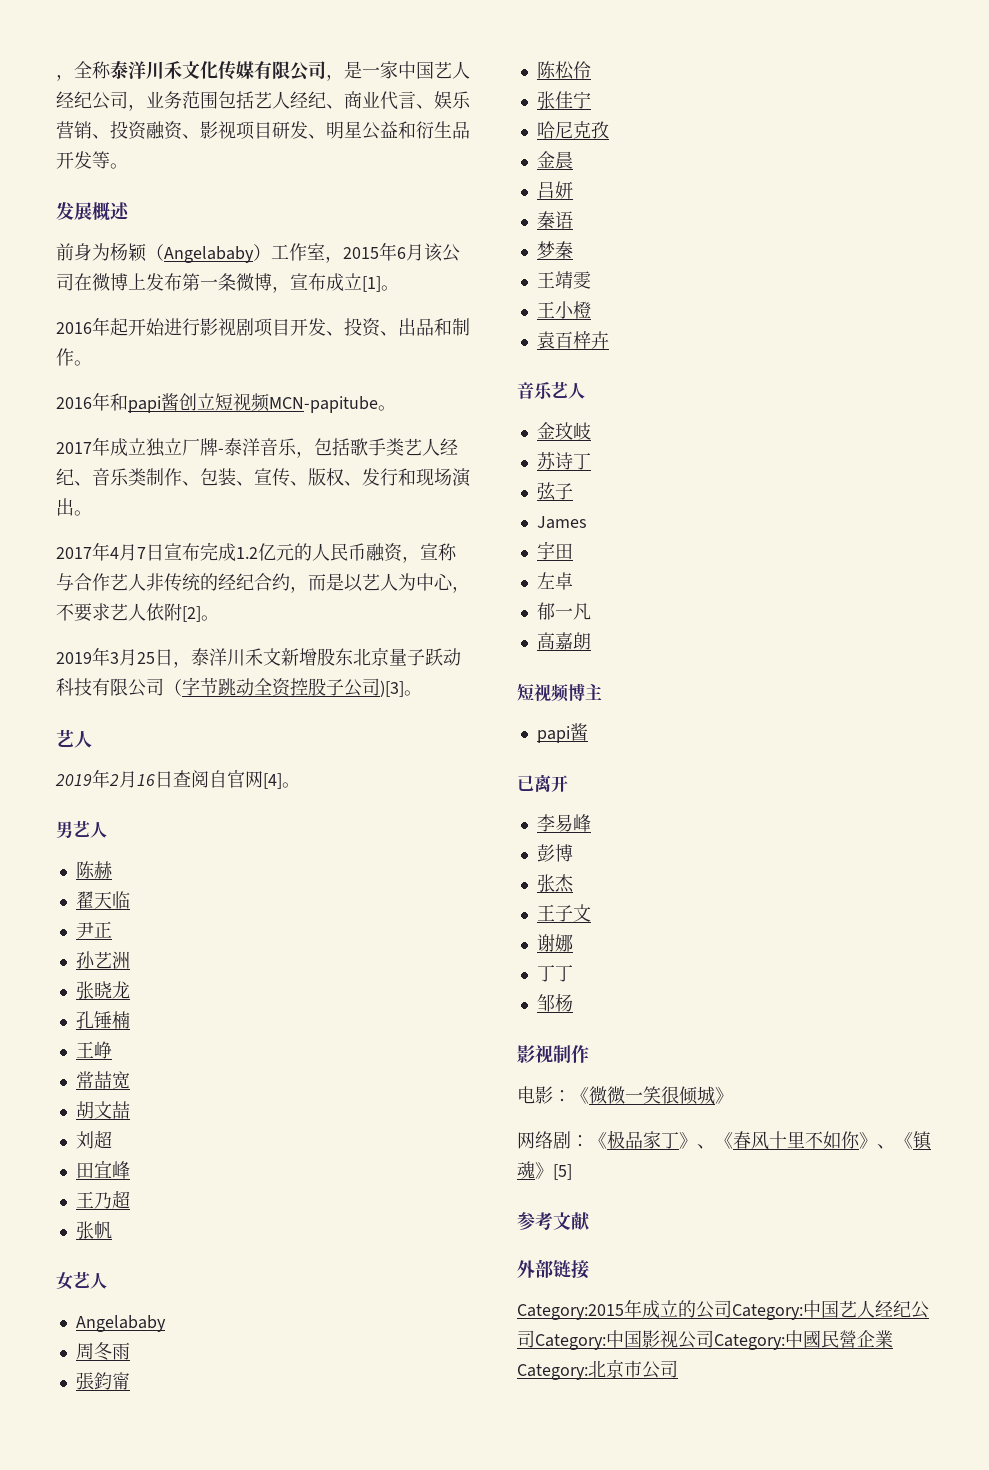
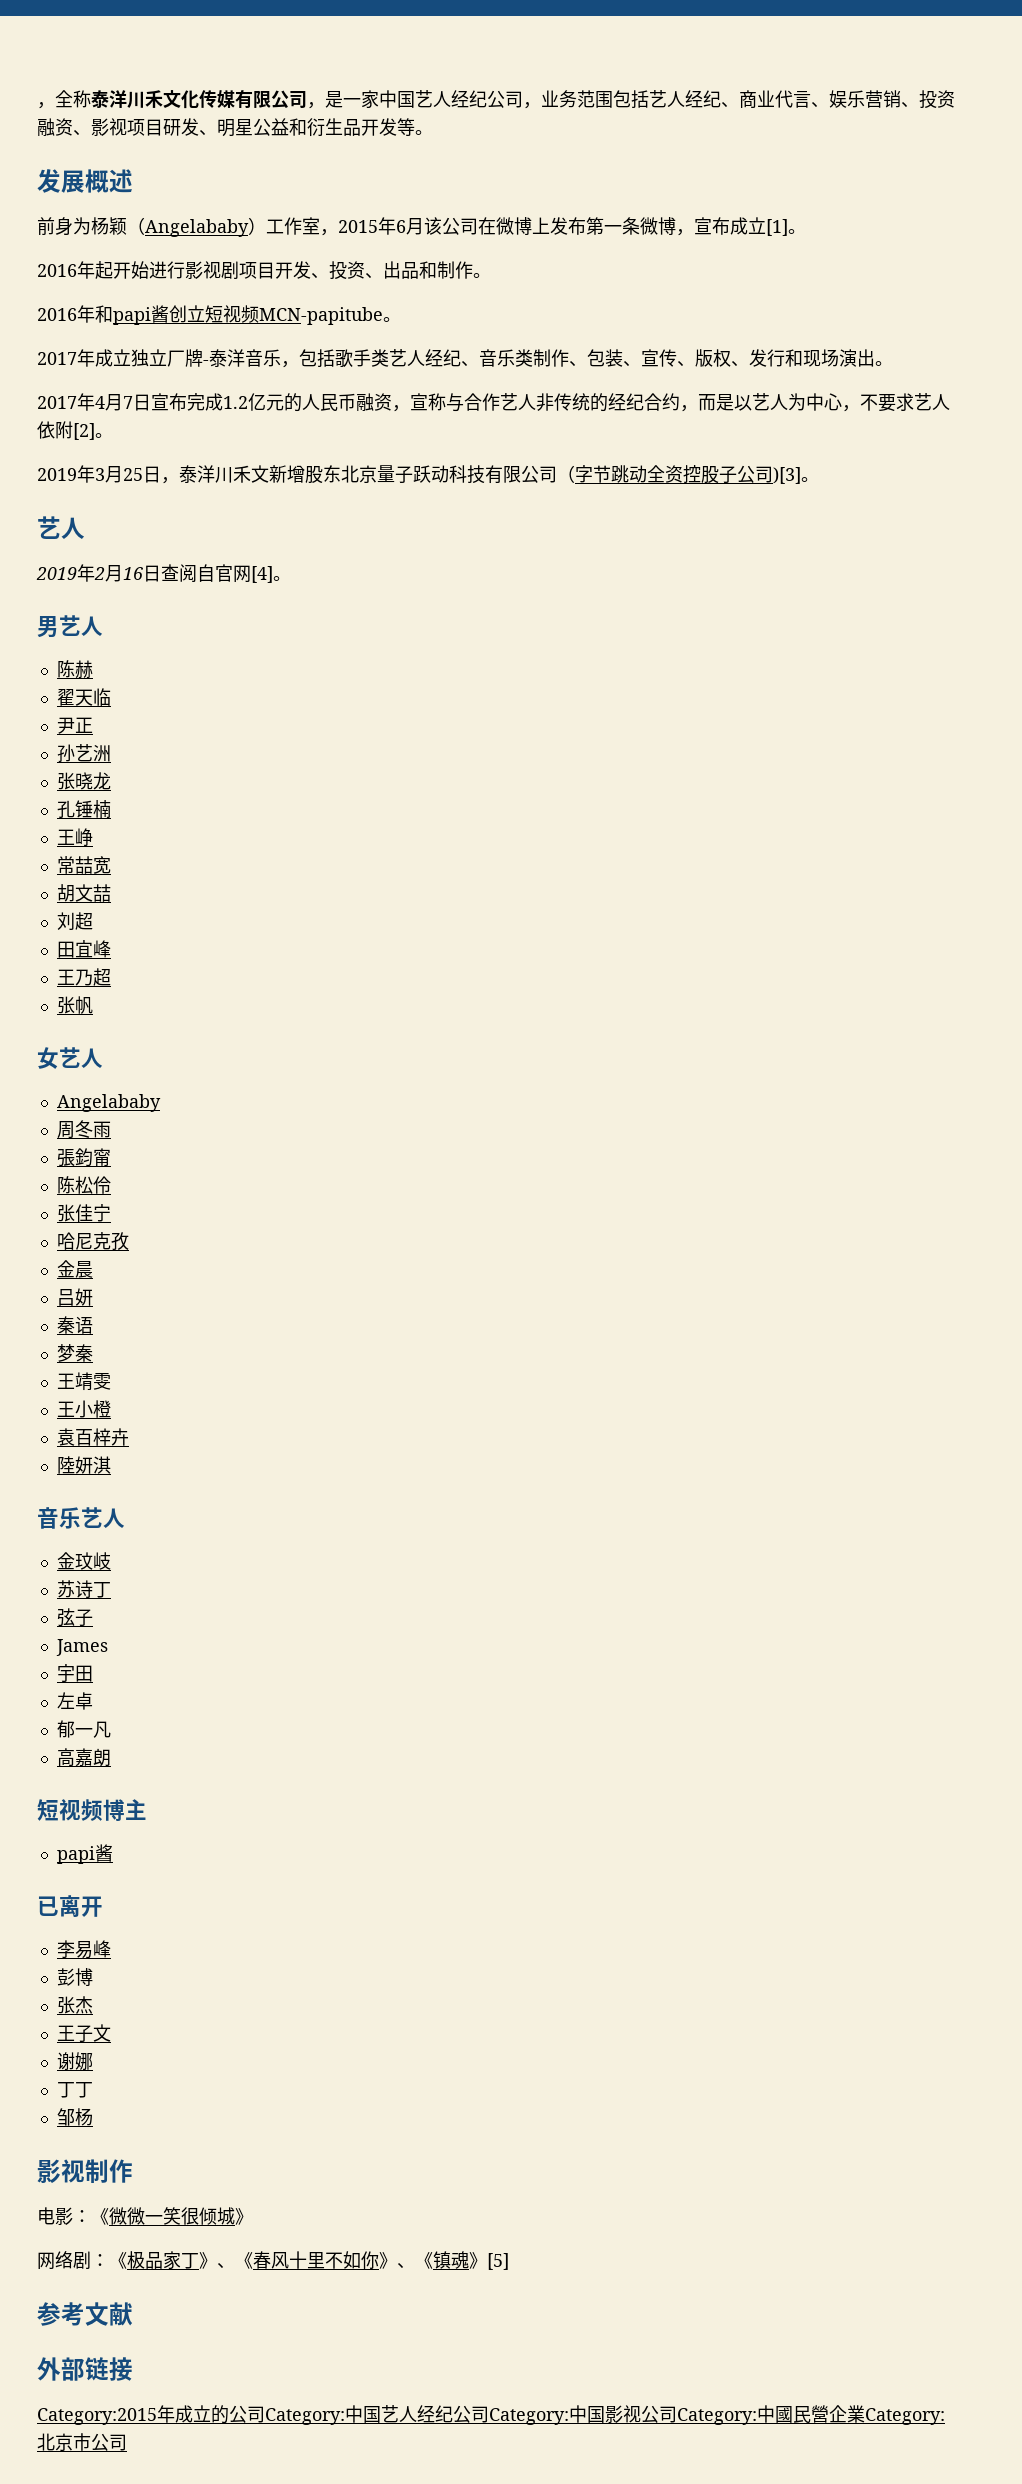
+ 陸妍淇

